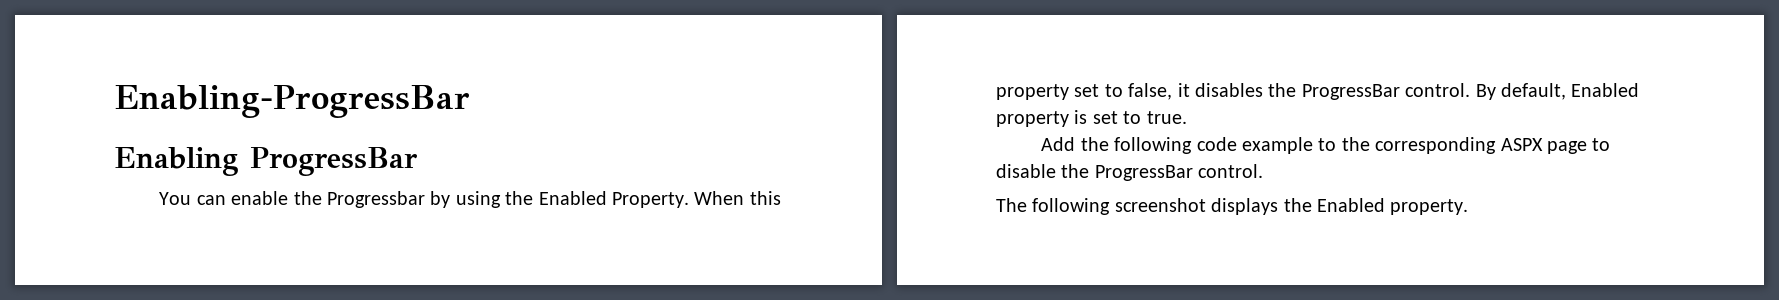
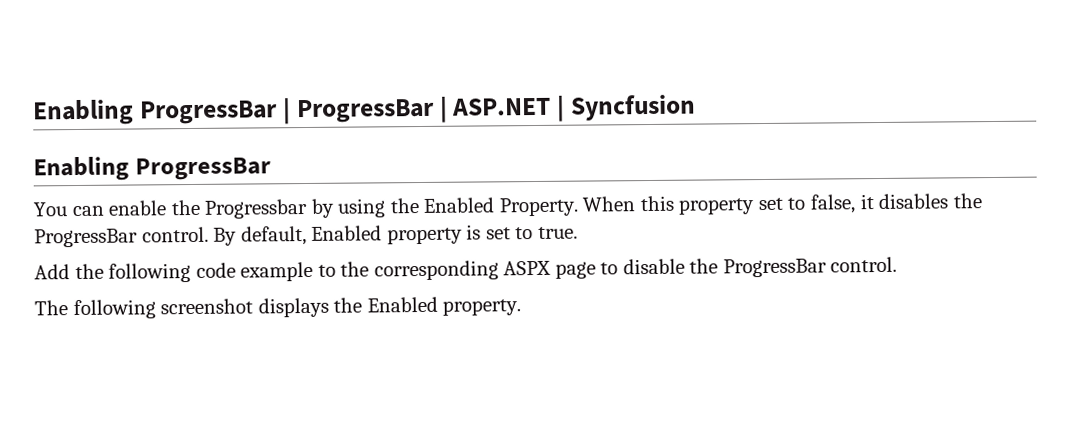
- Enabling-ProgressBar
+ Enabling ProgressBar | ProgressBar | ASP.NET | Syncfusion

